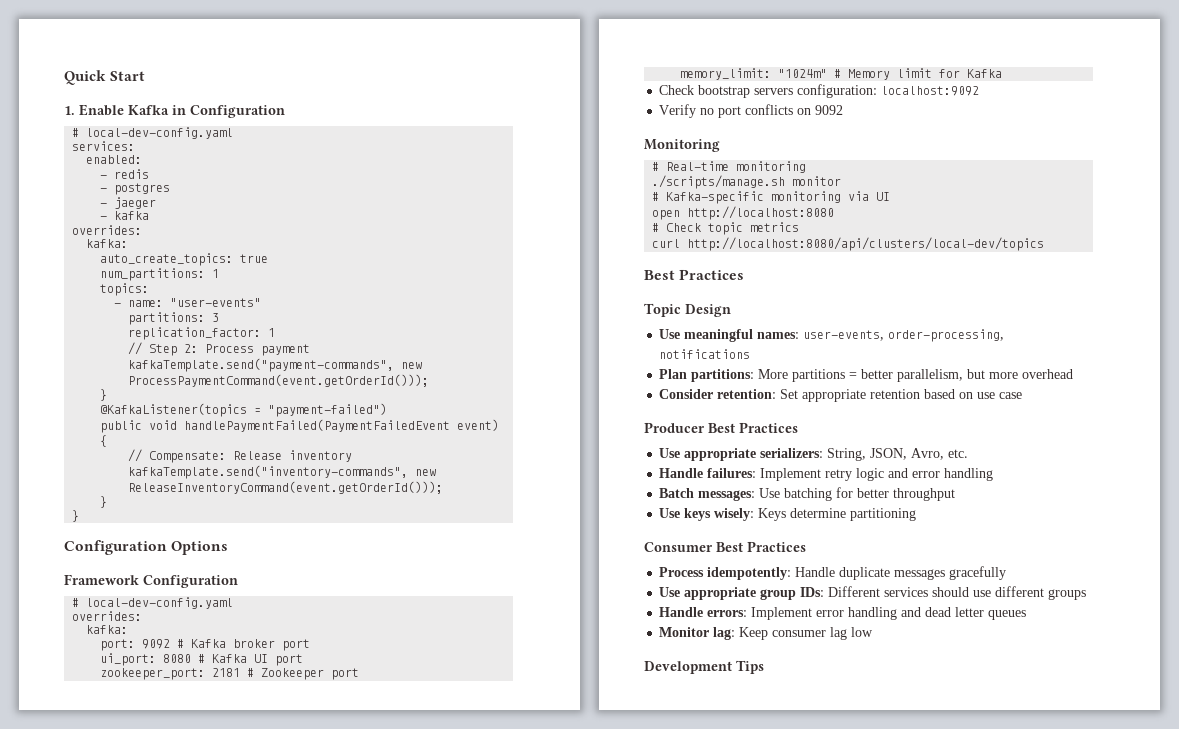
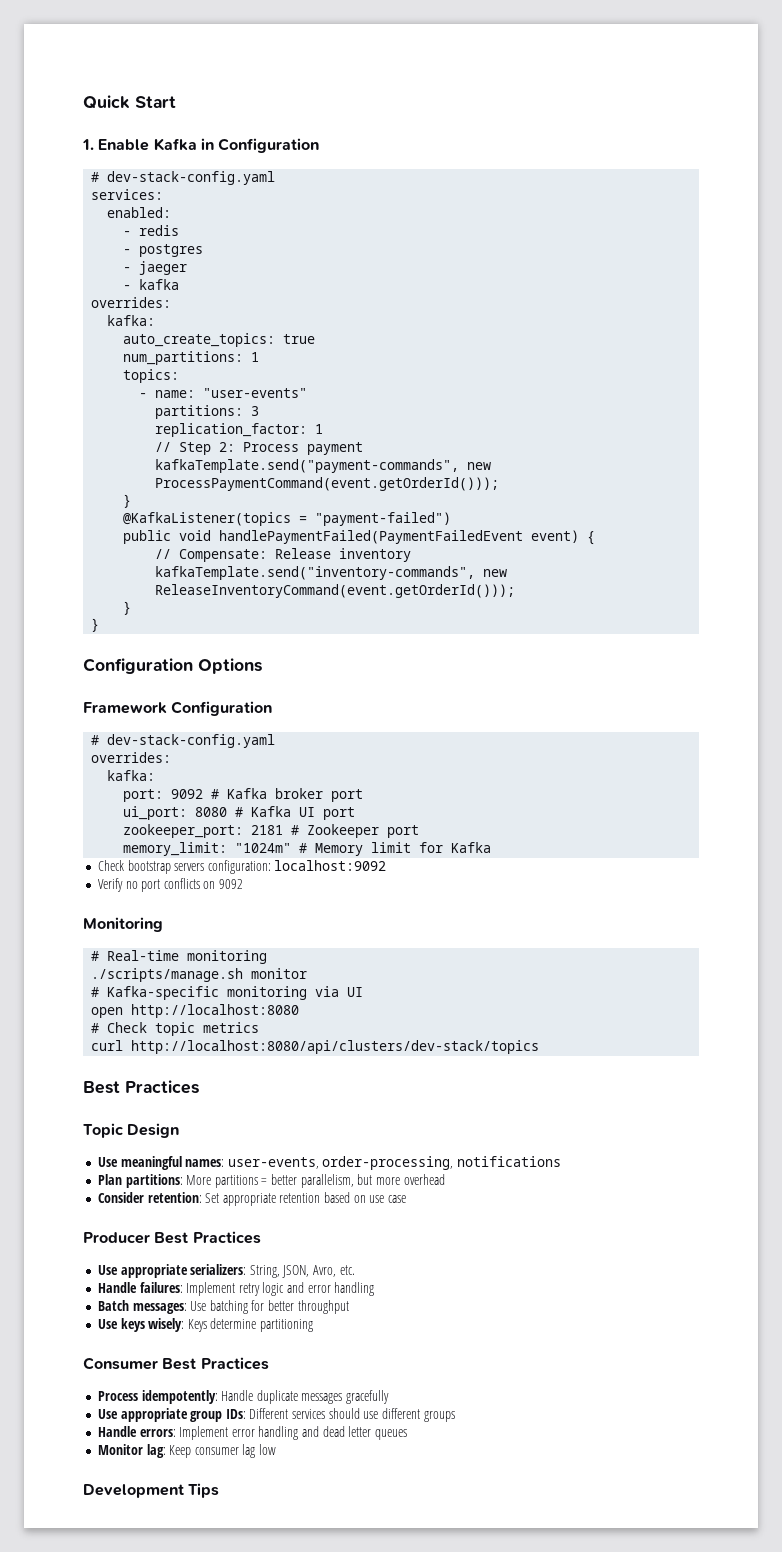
  1. Enable Kafka in Configuration
- # local-dev-config.yaml
+ # dev-stack-config.yaml
  Framework Configuration
- # local-dev-config.yaml
+ # dev-stack-config.yaml
- curl http://localhost:8080/api/clusters/local-dev/topics
+ curl http://localhost:8080/api/clusters/dev-stack/topics

